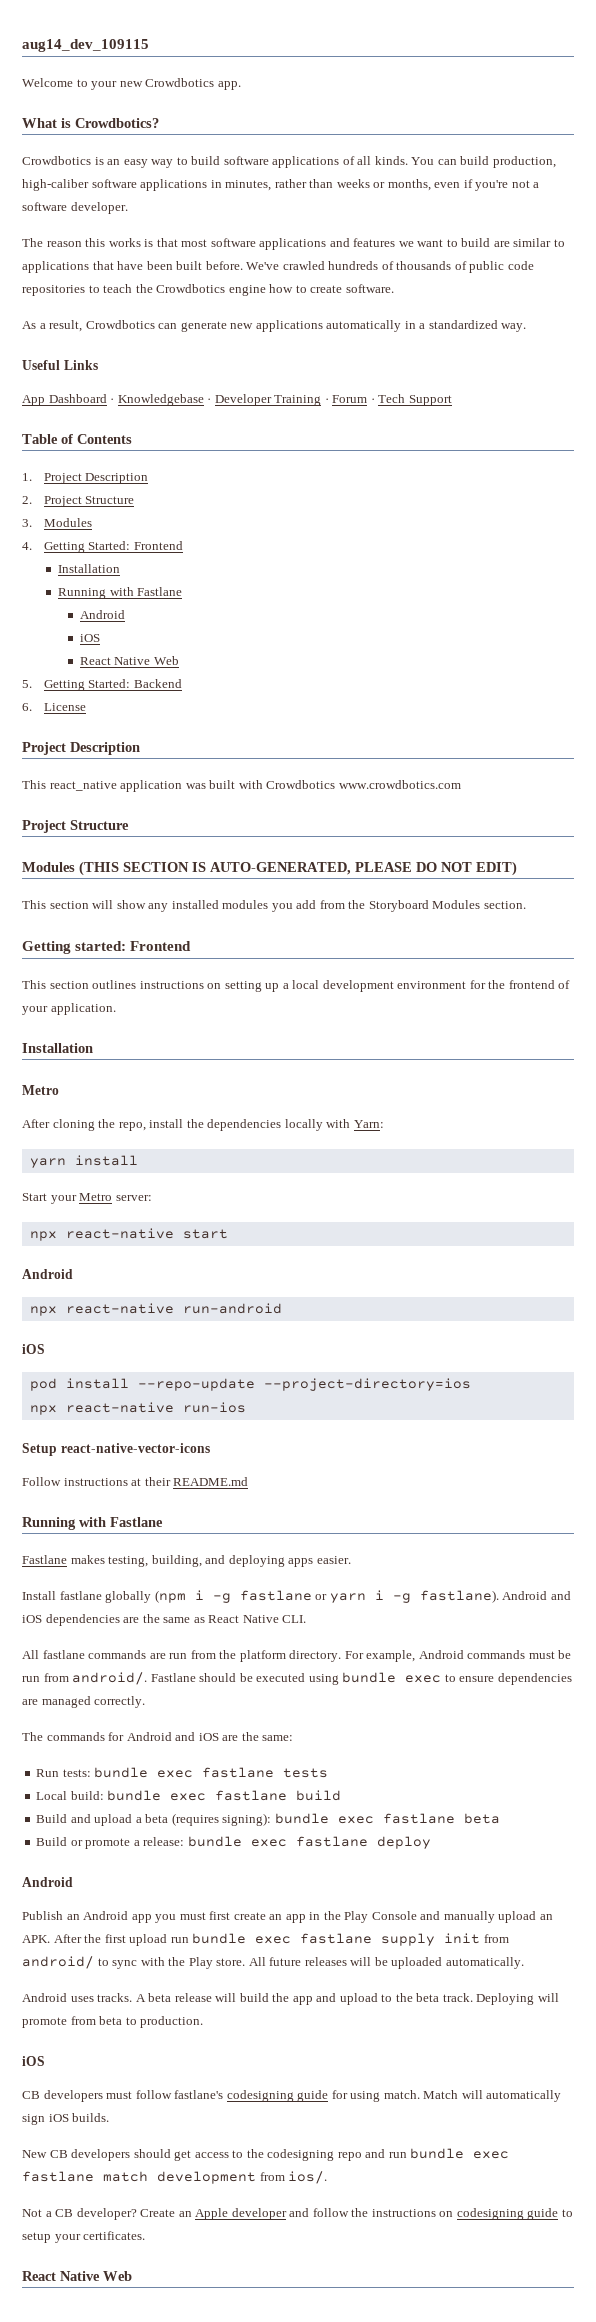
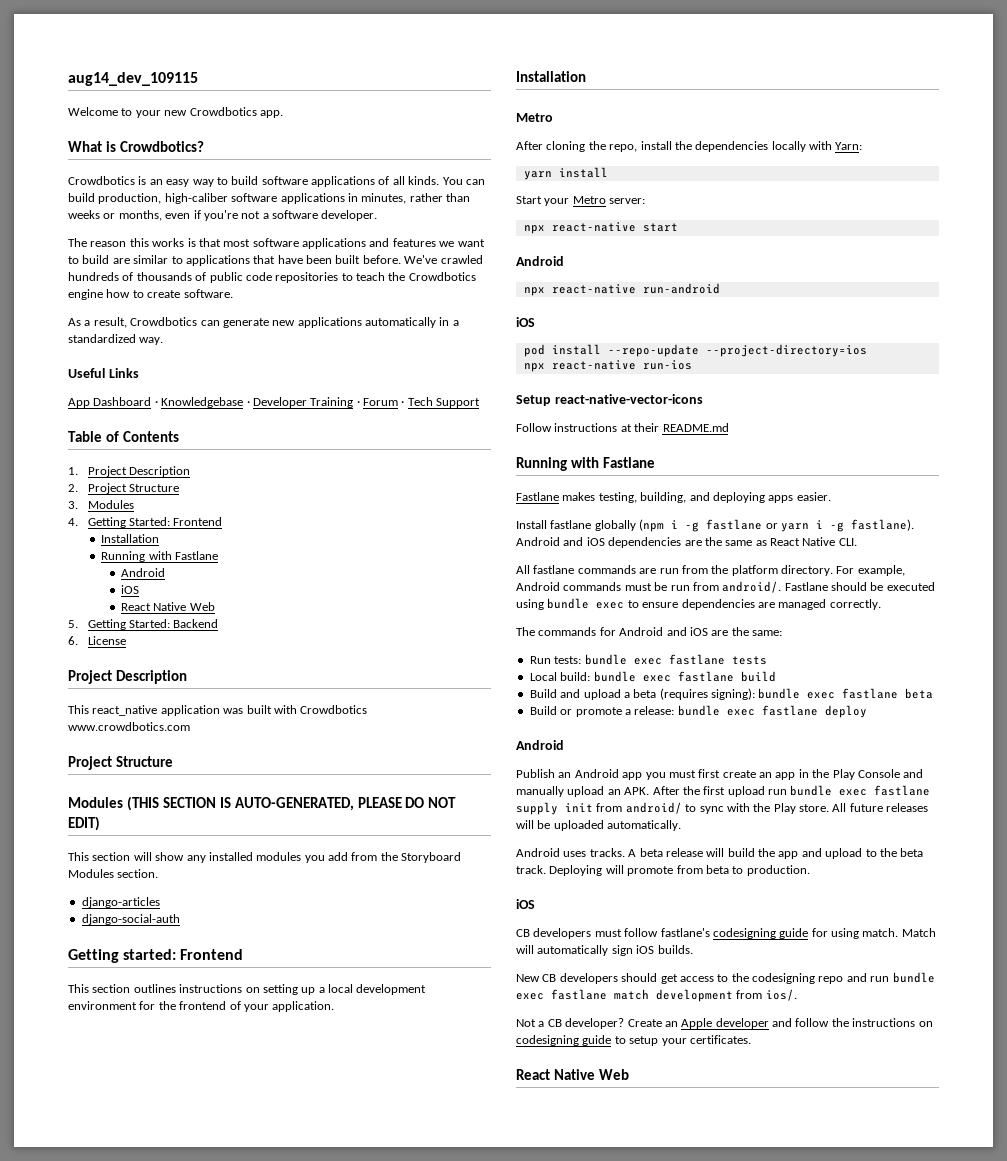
+ django-articles
+ django-social-auth

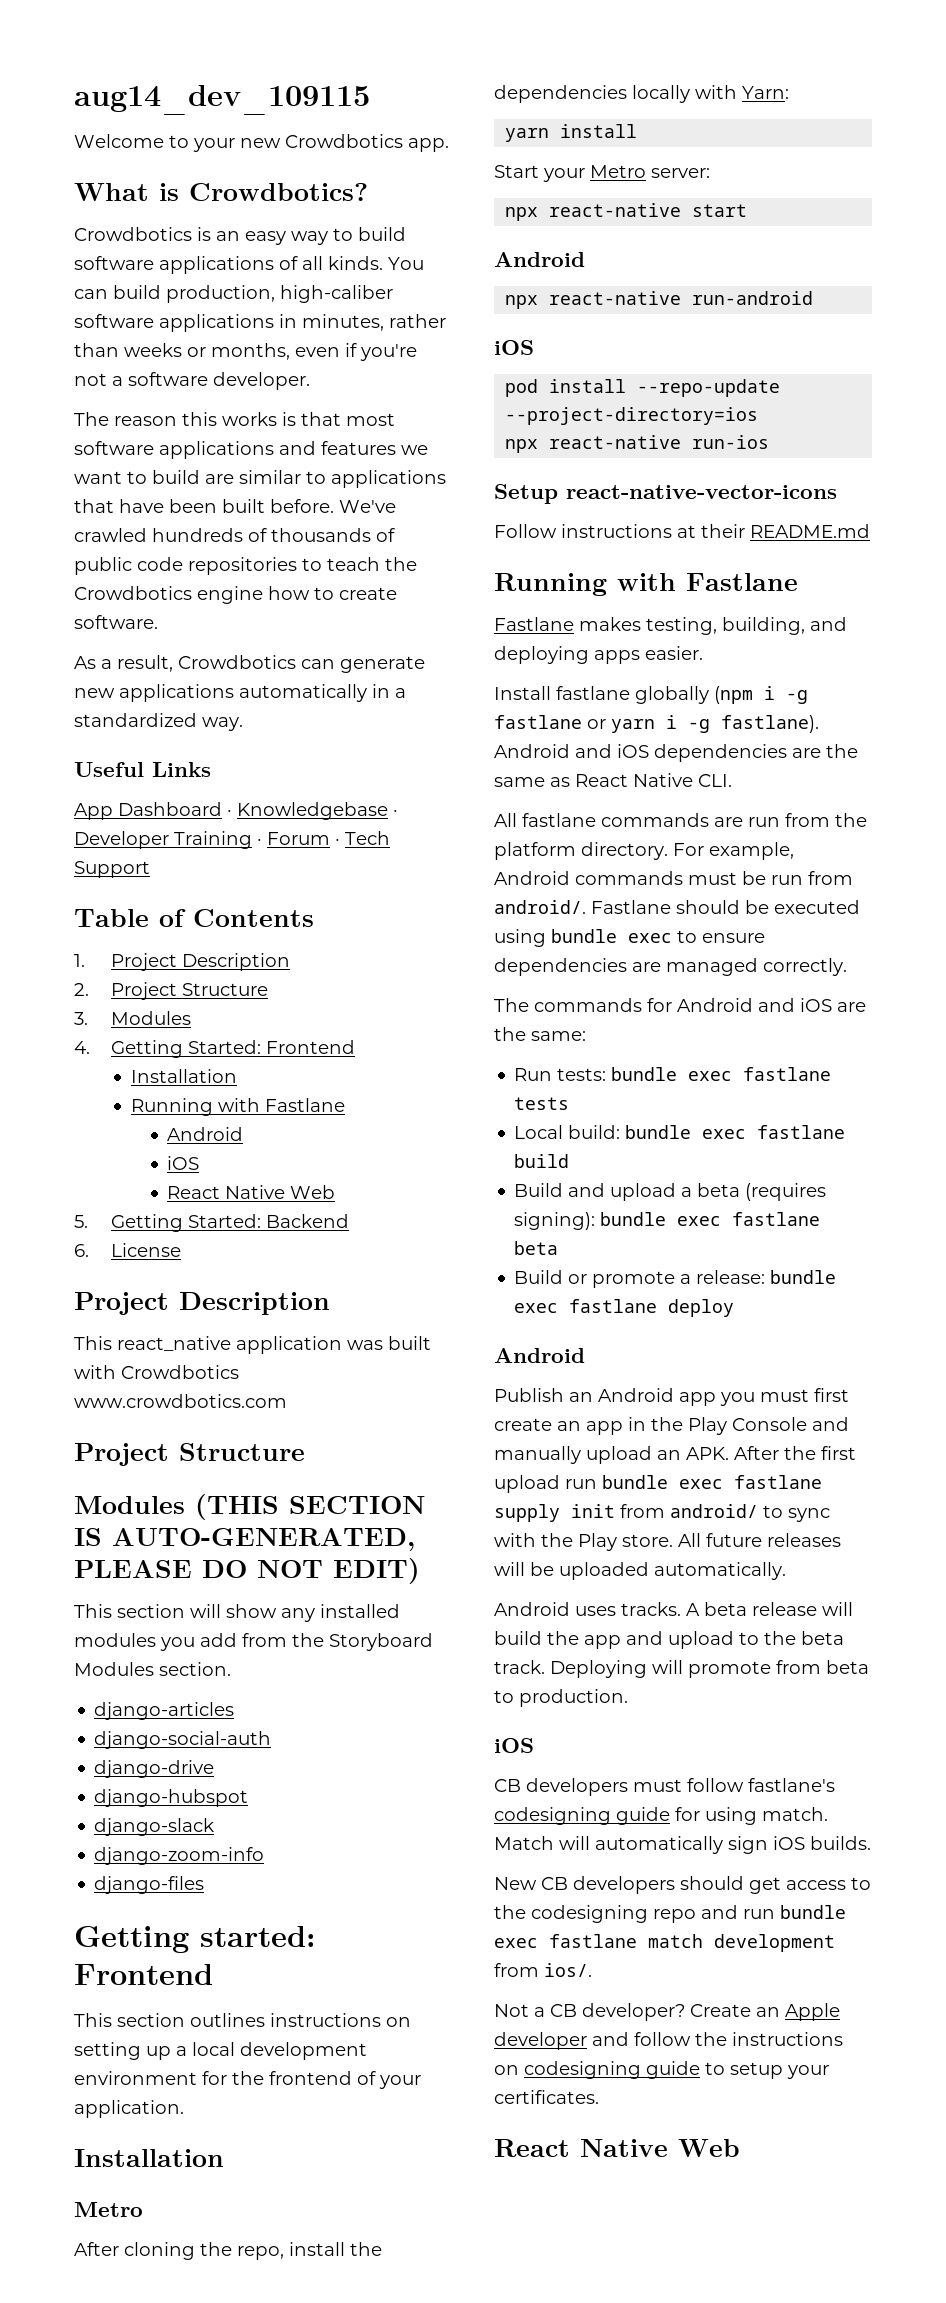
+ django-drive
+ django-hubspot
+ django-slack
+ django-zoom-info
+ django-files

